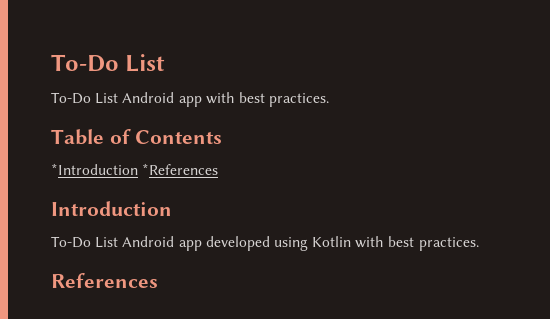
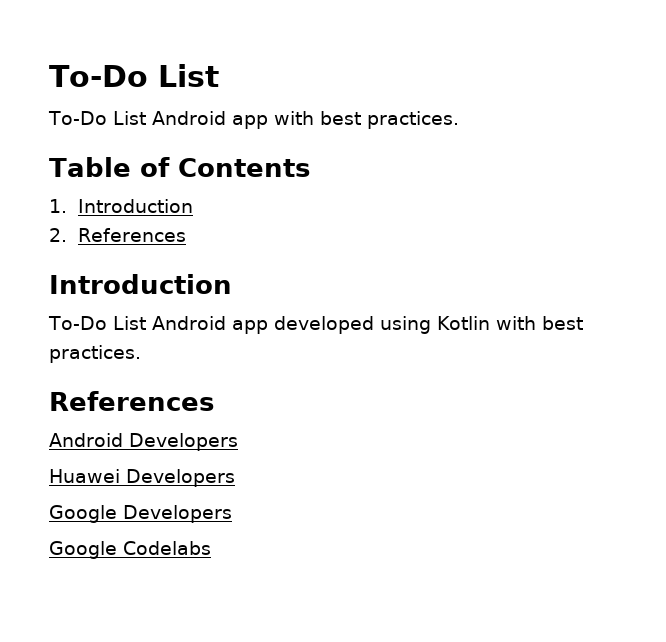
- *Introduction *References
+ 1. Introduction
+ 2. References
+ Android Developers
+ Huawei Developers
+ Google Developers
+ Google Codelabs

